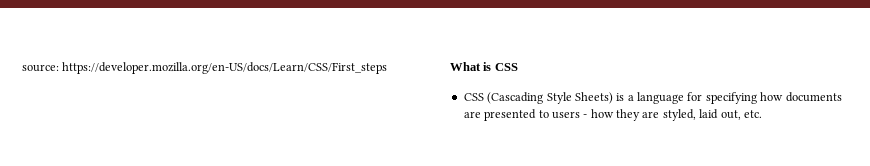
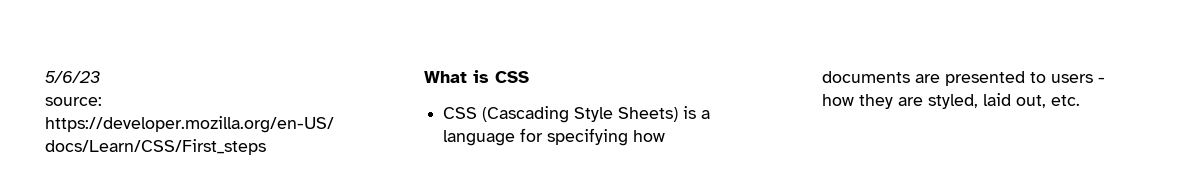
+ 5/6/23

